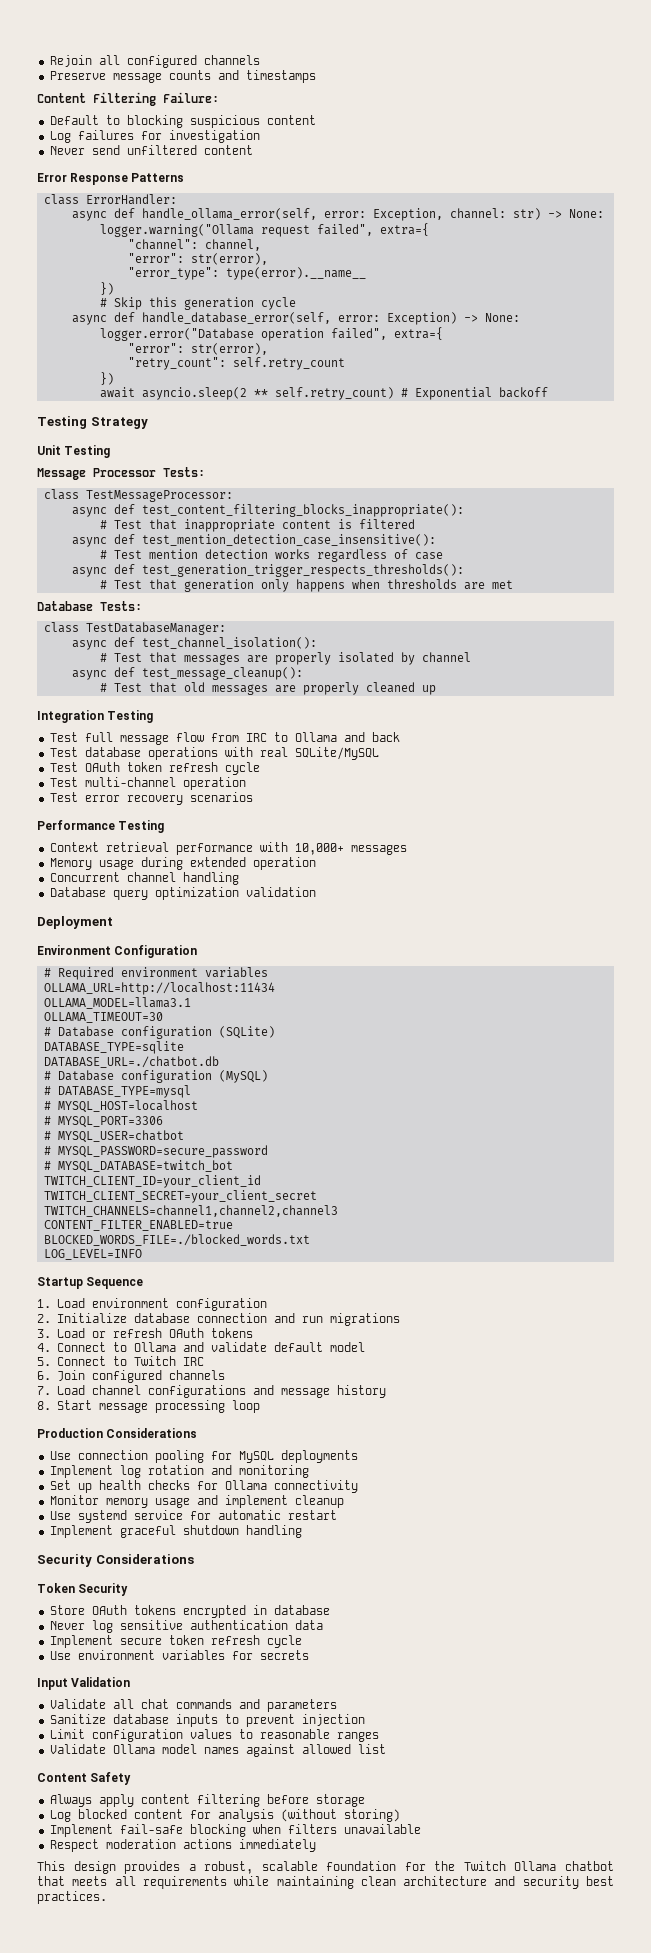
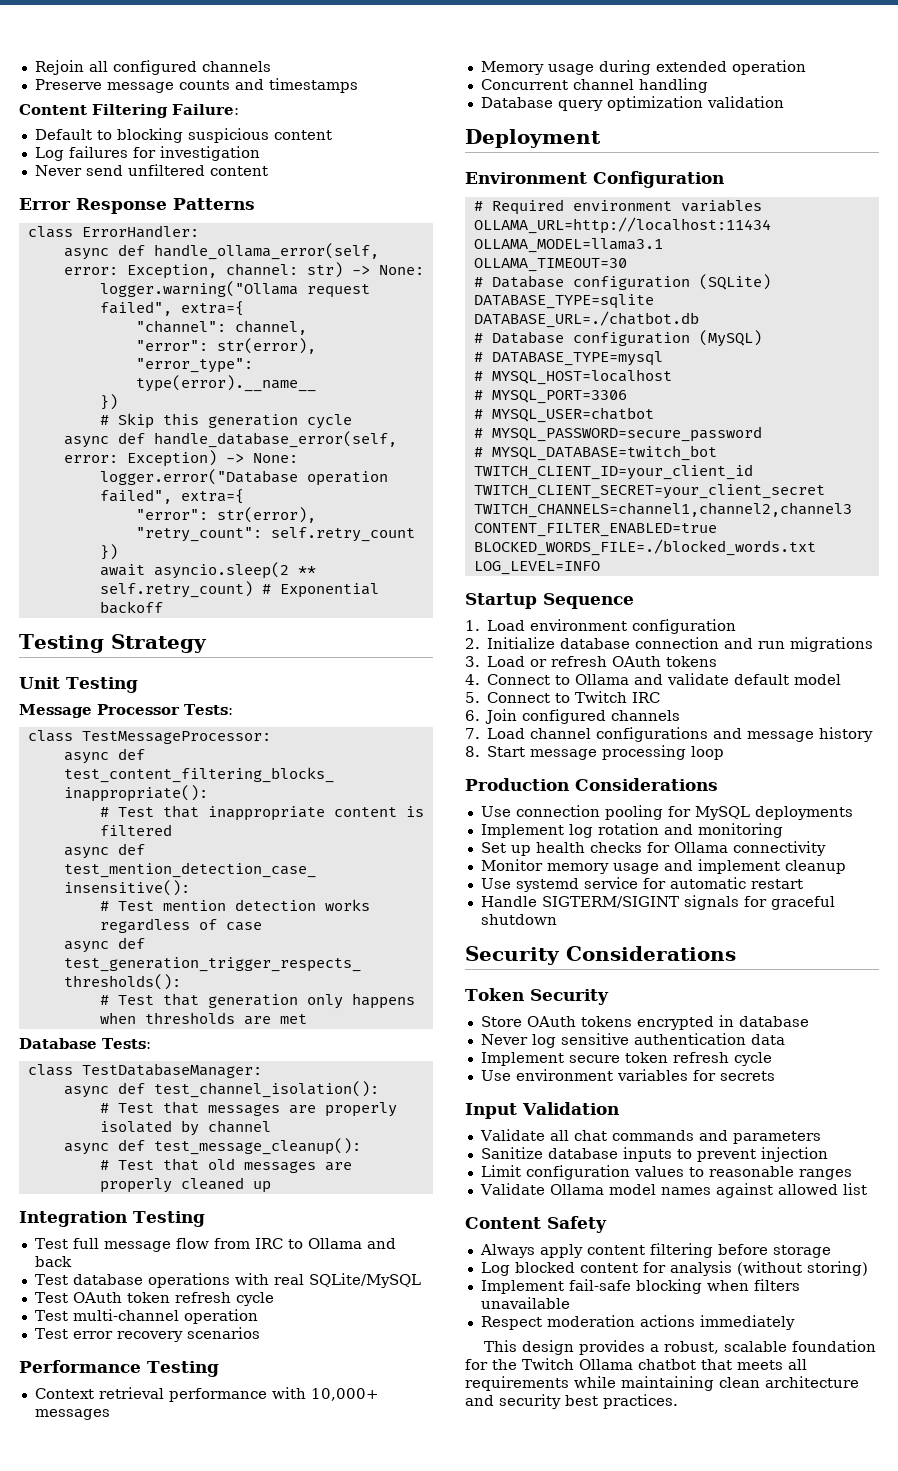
- Implement graceful shutdown handling
+ Handle SIGTERM/SIGINT signals for graceful shutdown

